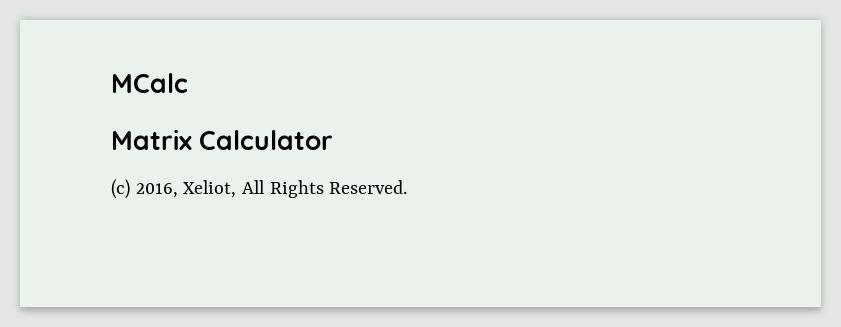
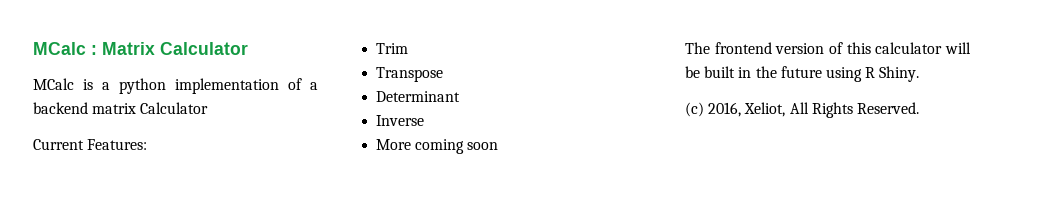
- MCalc
- Matrix Calculator
+ MCalc : Matrix Calculator
+ MCalc is a python implementation of a backend matrix Calculator
+ Current Features:
+ Trim
+ Transpose
+ Determinant
+ Inverse
+ More coming soon
+ The frontend version of this calculator will be built in the future using R Shiny.

